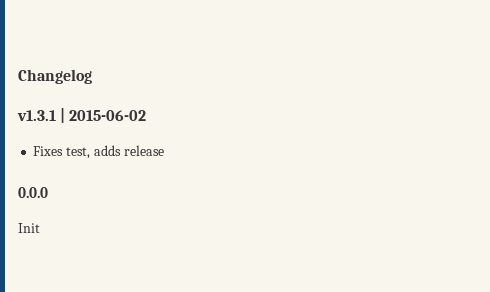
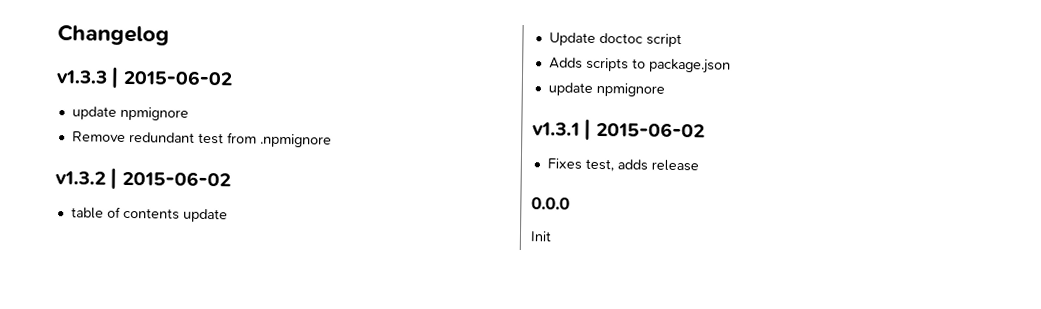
+ v1.3.3 | 2015-06-02
+ update npmignore
+ Remove redundant test from .npmignore
+ v1.3.2 | 2015-06-02
+ table of contents update
+ Update doctoc script
+ Adds scripts to package.json
+ update npmignore

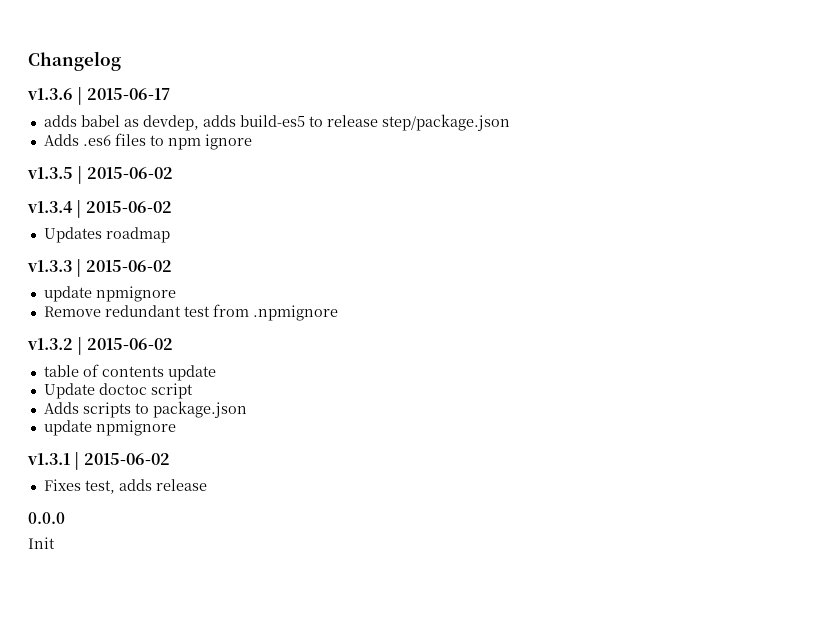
+ v1.3.6 | 2015-06-17
+ adds babel as devdep, adds build-es5 to release step/package.json
+ Adds .es6 files to npm ignore
+ v1.3.5 | 2015-06-02
+ v1.3.4 | 2015-06-02
+ Updates roadmap

